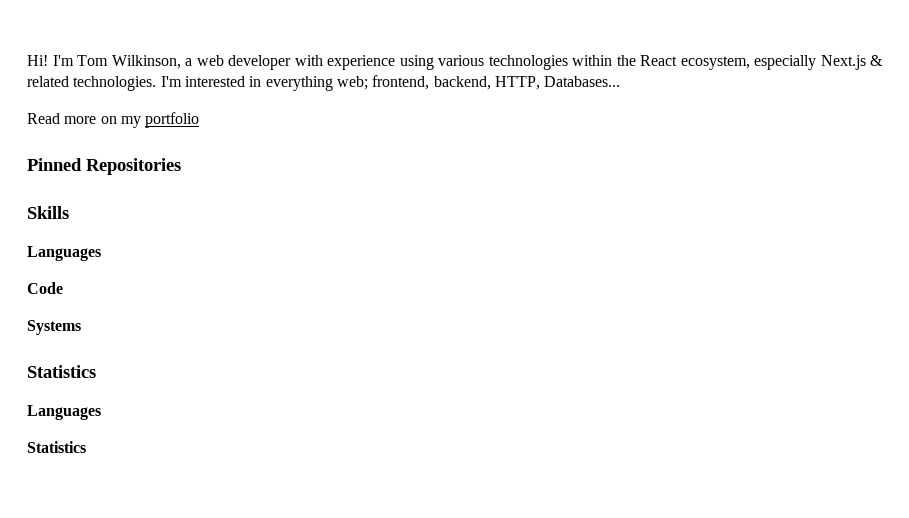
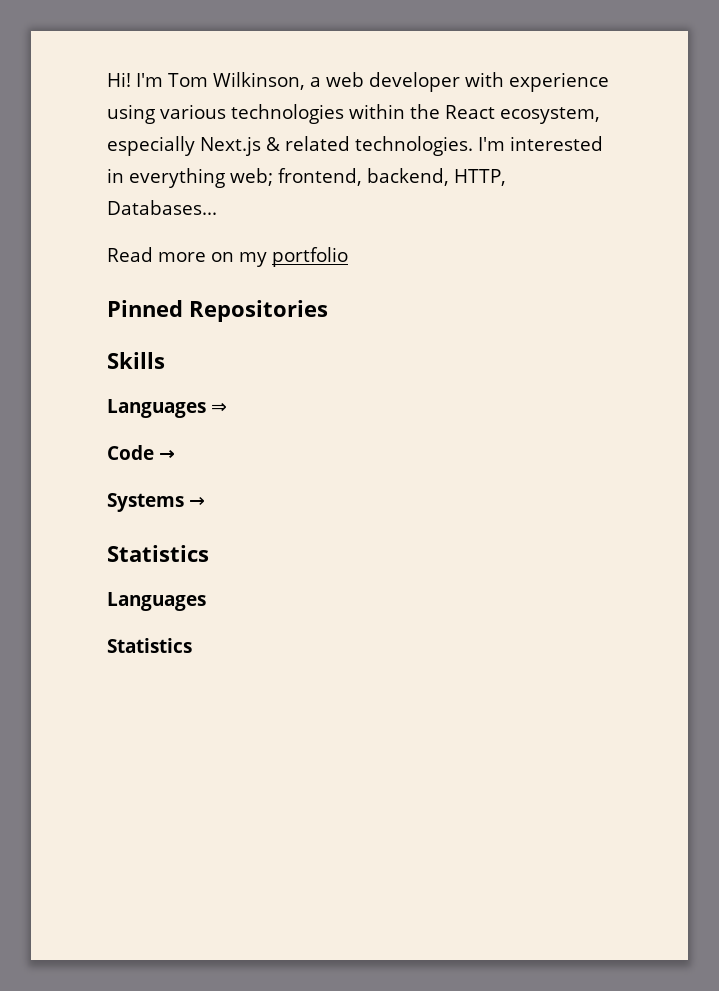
  Skills
- Languages
+ Languages ⇒
- Code
+ Code →
- Systems
+ Systems →

